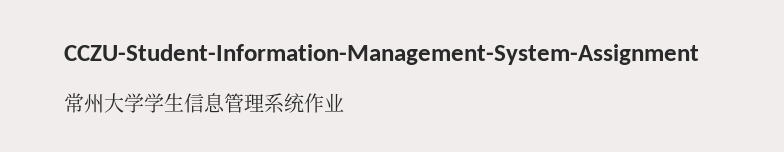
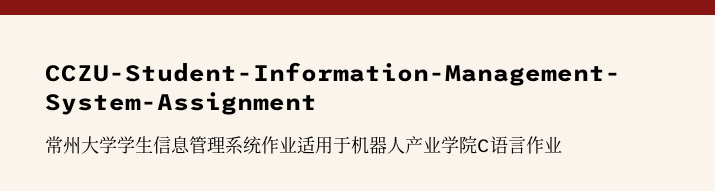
- 常州大学学生信息管理系统作业
+ 常州大学学生信息管理系统作业适用于机器人产业学院C语言作业

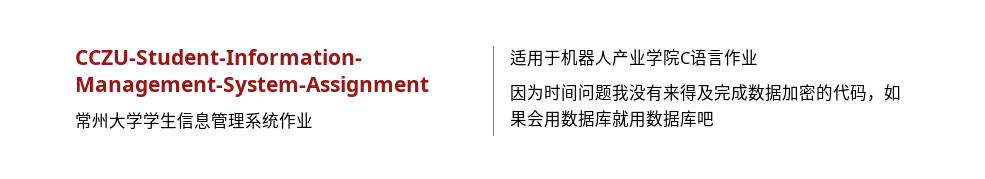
- 常州大学学生信息管理系统作业适用于机器人产业学院C语言作业
+ 常州大学学生信息管理系统作业
+ 适用于机器人产业学院C语言作业
+ 因为时间问题我没有来得及完成数据加密的代码，如果会用数据库就用数据库吧

